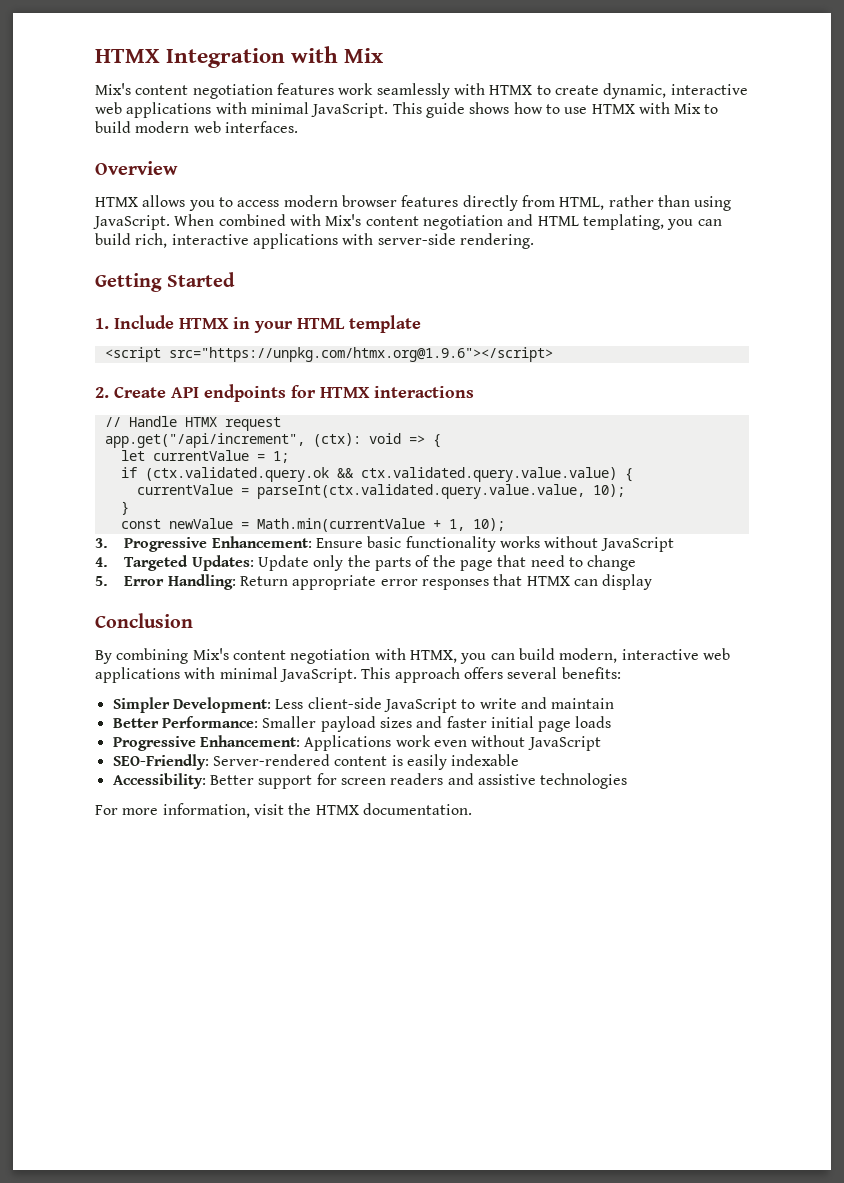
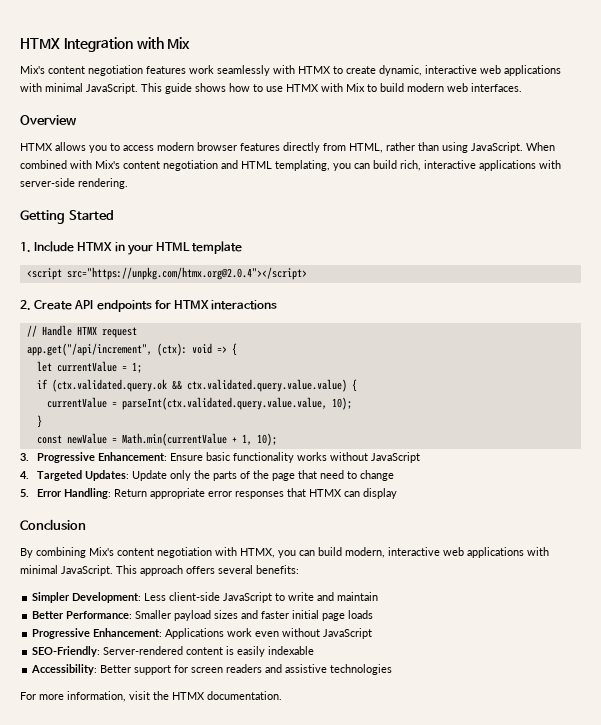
- <script src="https://unpkg.com/htmx.org@1.9.6"></script>
+ <script src="https://unpkg.com/htmx.org@2.0.4"></script>

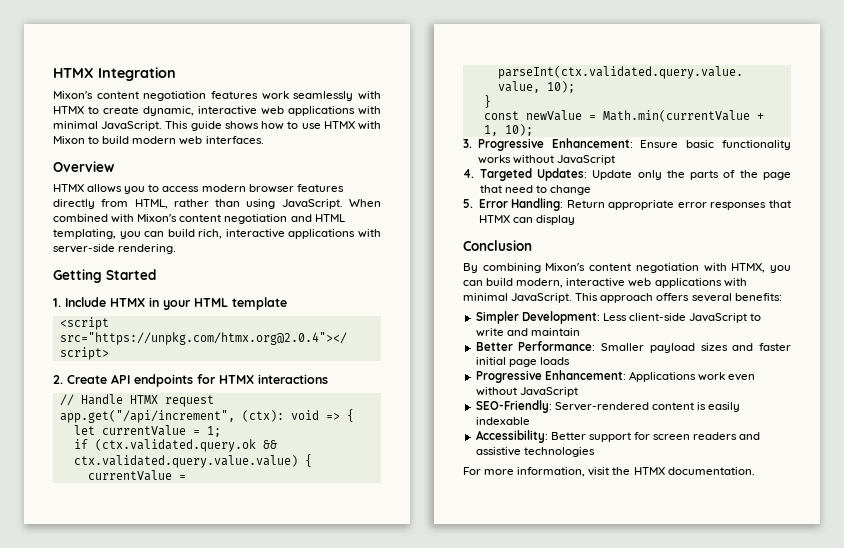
- HTMX Integration with Mix
- Mix's content negotiation features work seamlessly with HTMX to create dynamic, interactive web applications with minimal JavaScript.
+ HTMX Integration
+ Mixon's content negotiation features work seamlessly with HTMX to create dynamic, interactive web applications with minimal JavaScript.
- This guide shows how to use HTMX with Mix to build modern web interfaces.
+ This guide shows how to use HTMX with Mixon to build modern web interfaces.
- When combined with Mix's content negotiation and HTML templating, you can build rich, interactive applications with server-side rendering.
+ When combined with Mixon's content negotiation and HTML templating, you can build rich, interactive applications with server-side rendering.
- By combining Mix's content negotiation with HTMX, you can build modern, interactive web applications with minimal JavaScript.
+ By combining Mixon's content negotiation with HTMX, you can build modern, interactive web applications with minimal JavaScript.

